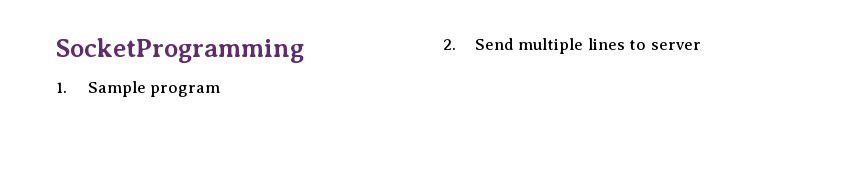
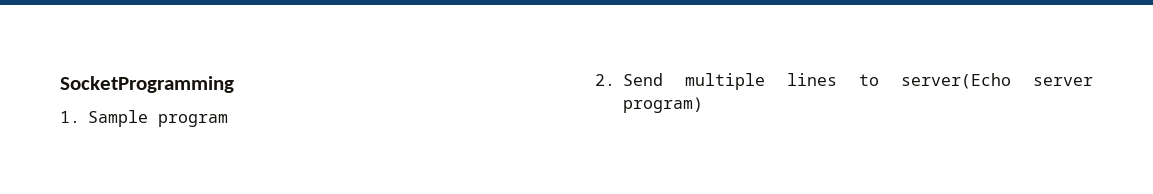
- 2. Send multiple lines to server
+ 2. Send multiple lines to server(Echo server program)

